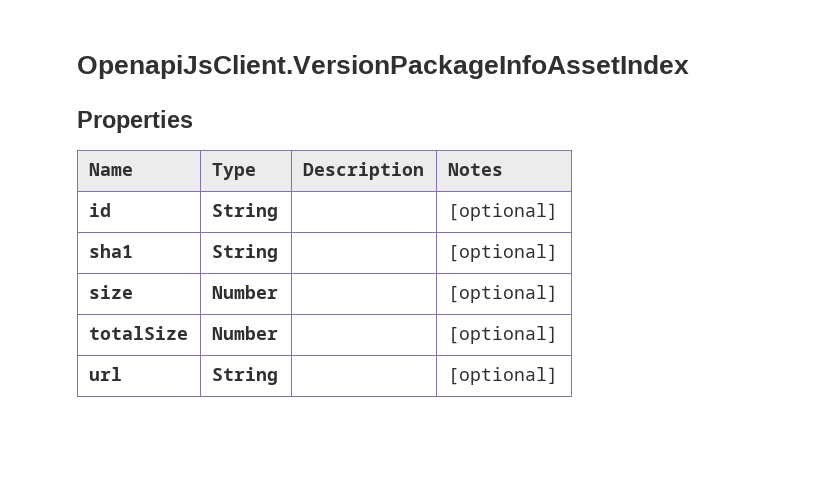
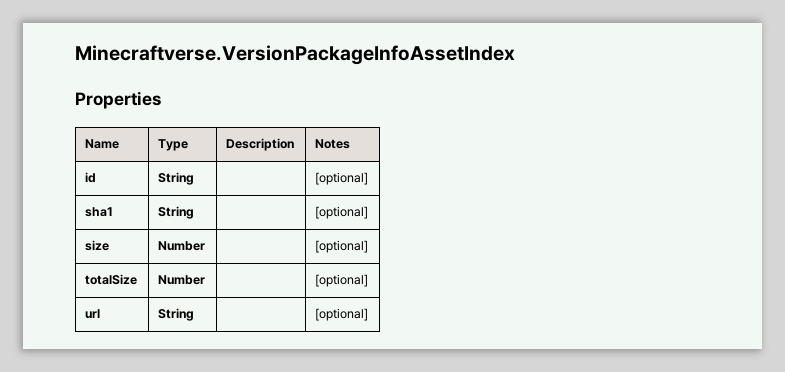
- OpenapiJsClient.VersionPackageInfoAssetIndex
+ Minecraftverse.VersionPackageInfoAssetIndex

